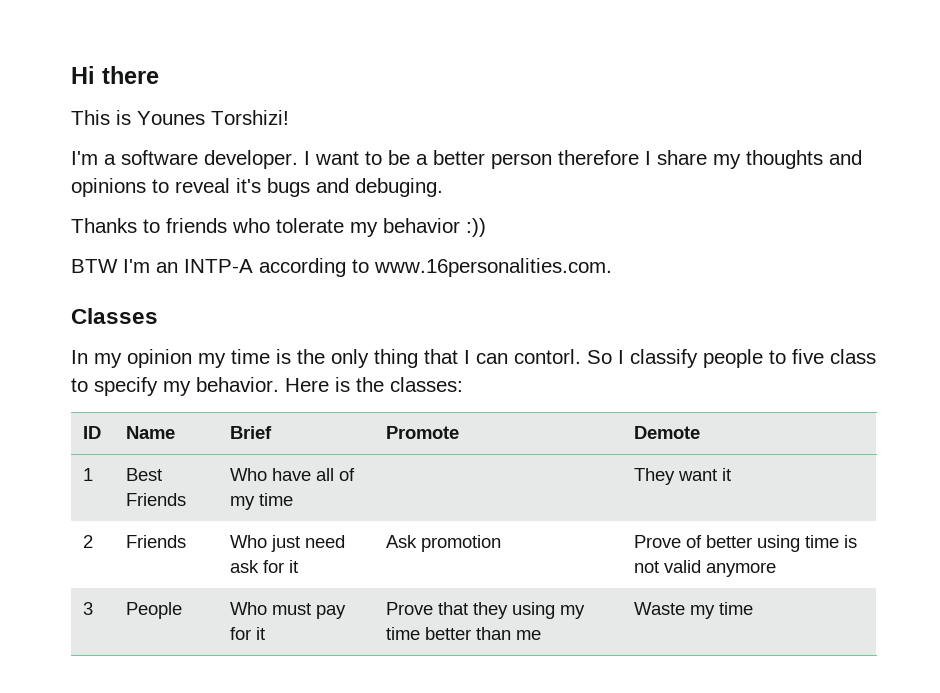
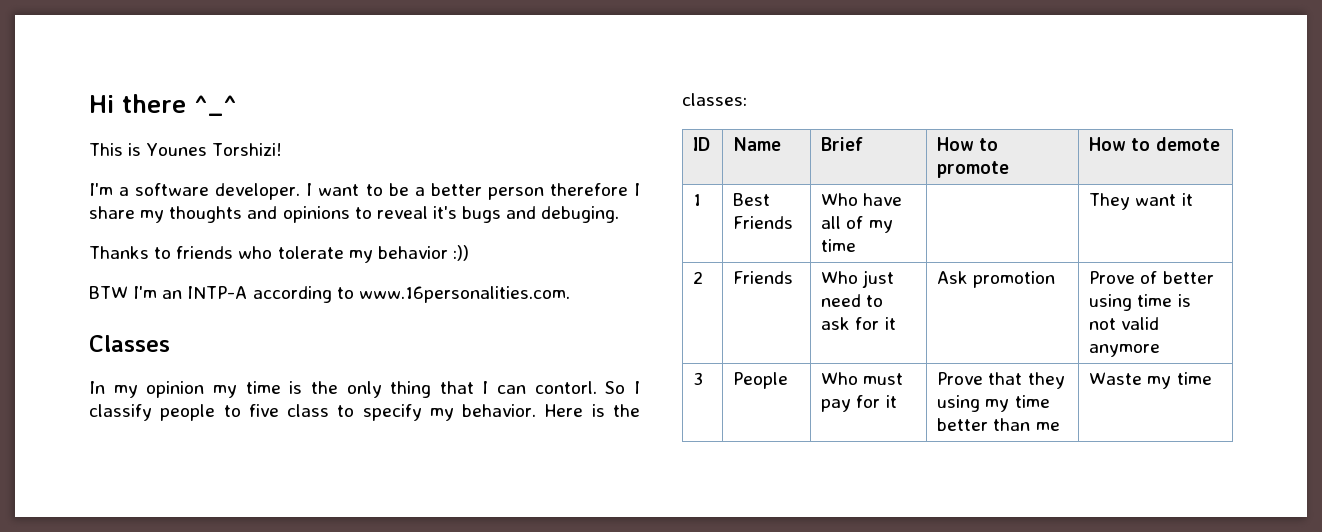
- Hi there
+ Hi there ^_^
- ID | Name | Brief | Promote | Demote
+ ID | Name | Brief | How to promote | How to demote
- 2 | Friends | Who just need ask for it | Ask promotion | Prove of better using time is not valid anymore
+ 2 | Friends | Who just need to ask for it | Ask promotion | Prove of better using time is not valid anymore

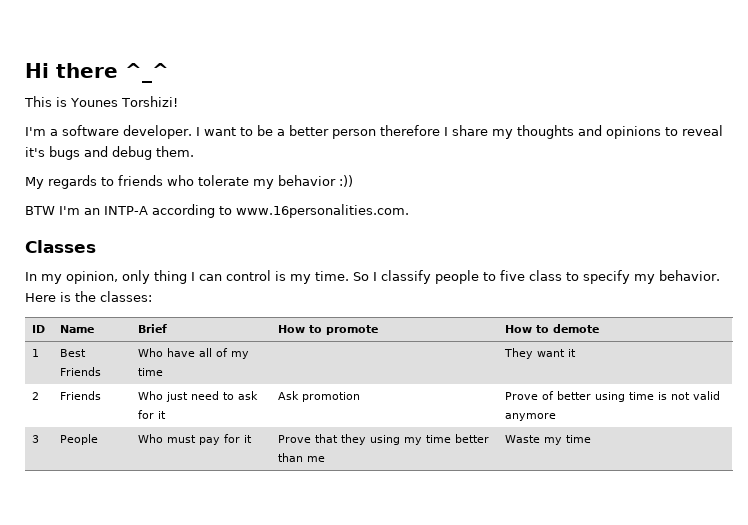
- I want to be a better person therefore I share my thoughts and opinions to reveal it's bugs and debuging.
- Thanks to friends who tolerate my behavior :))
+ I want to be a better person therefore I share my thoughts and opinions to reveal it's bugs and debug them.
+ My regards to friends who tolerate my behavior :))
- In my opinion my time is the only thing that I can contorl.
+ In my opinion, only thing I can control is my time.

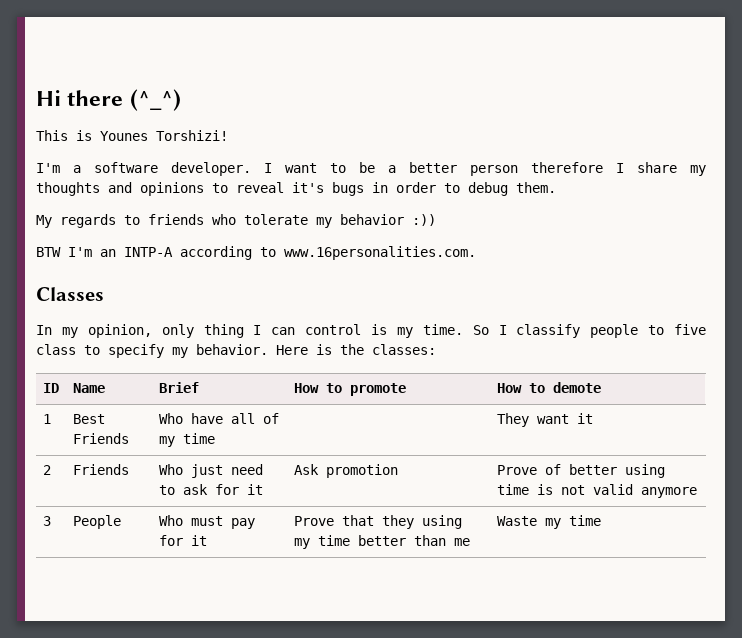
- Hi there ^_^
+ Hi there (^_^)
- I want to be a better person therefore I share my thoughts and opinions to reveal it's bugs and debug them.
+ I want to be a better person therefore I share my thoughts and opinions to reveal it's bugs in order to debug them.

